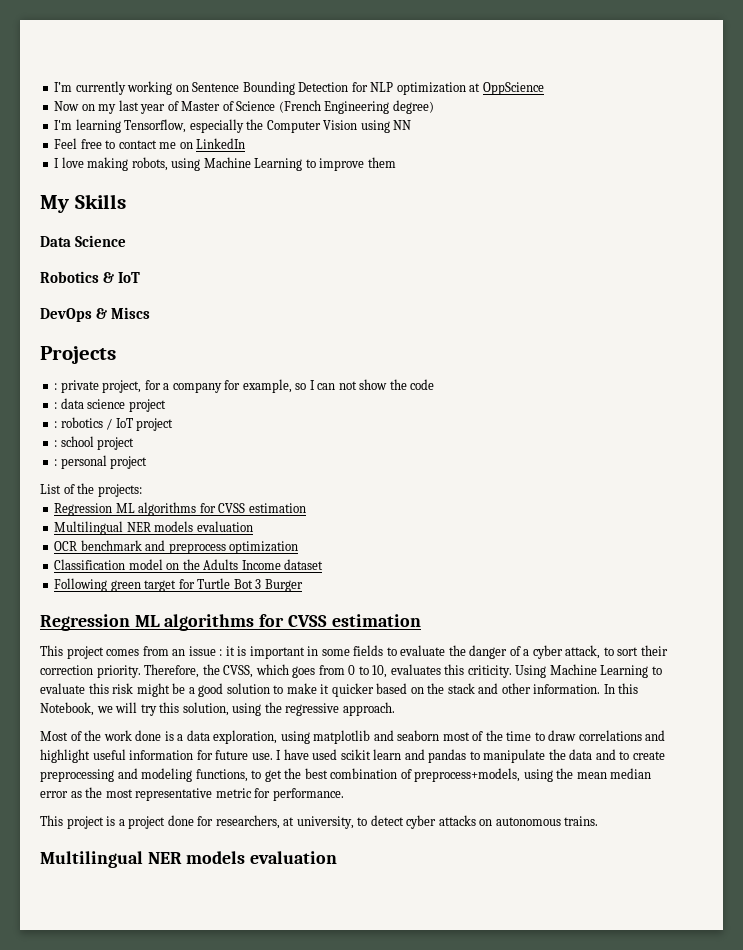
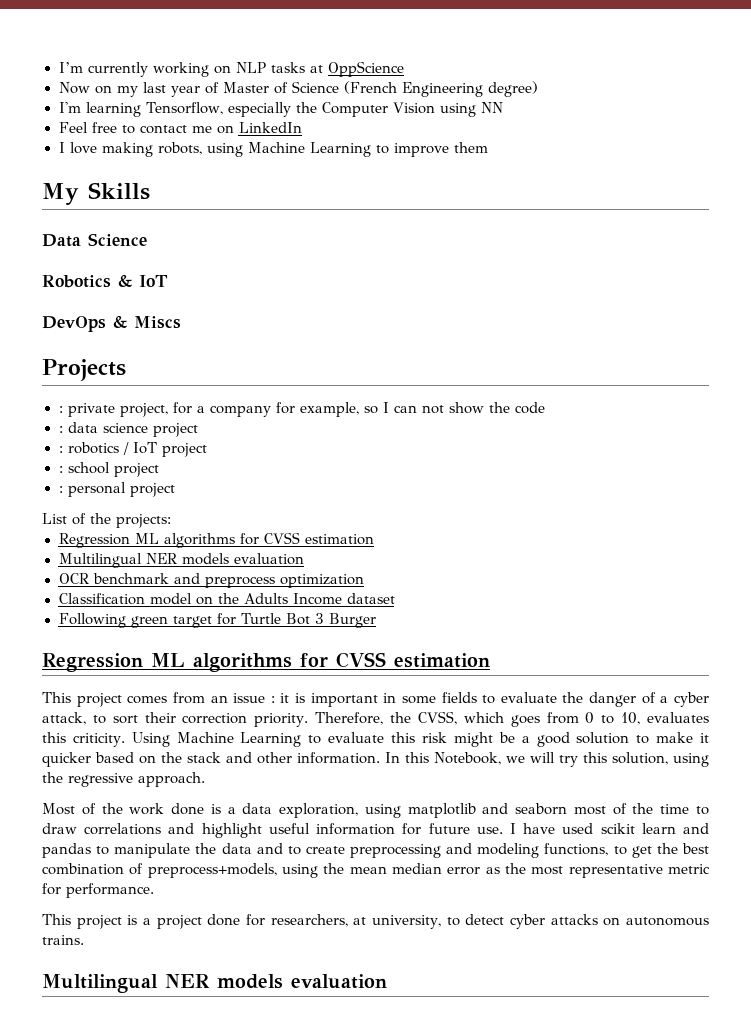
- I’m currently working on Sentence Bounding Detection for NLP optimization at OppScience
+ I’m currently working on NLP tasks at OppScience

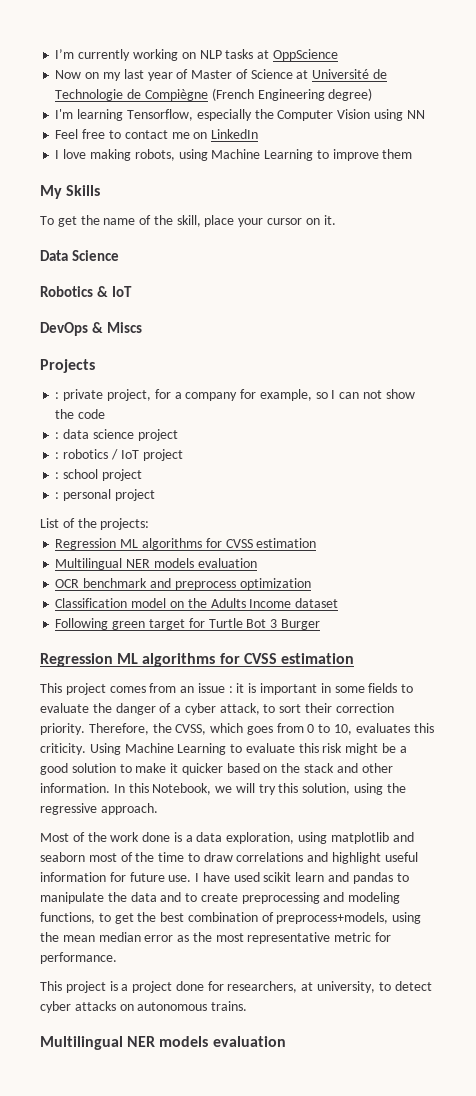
- Now on my last year of Master of Science (French Engineering degree)
+ Now on my last year of Master of Science at Université de Technologie de Compiègne (French Engineering degree)
+ To get the name of the skill, place your cursor on it.

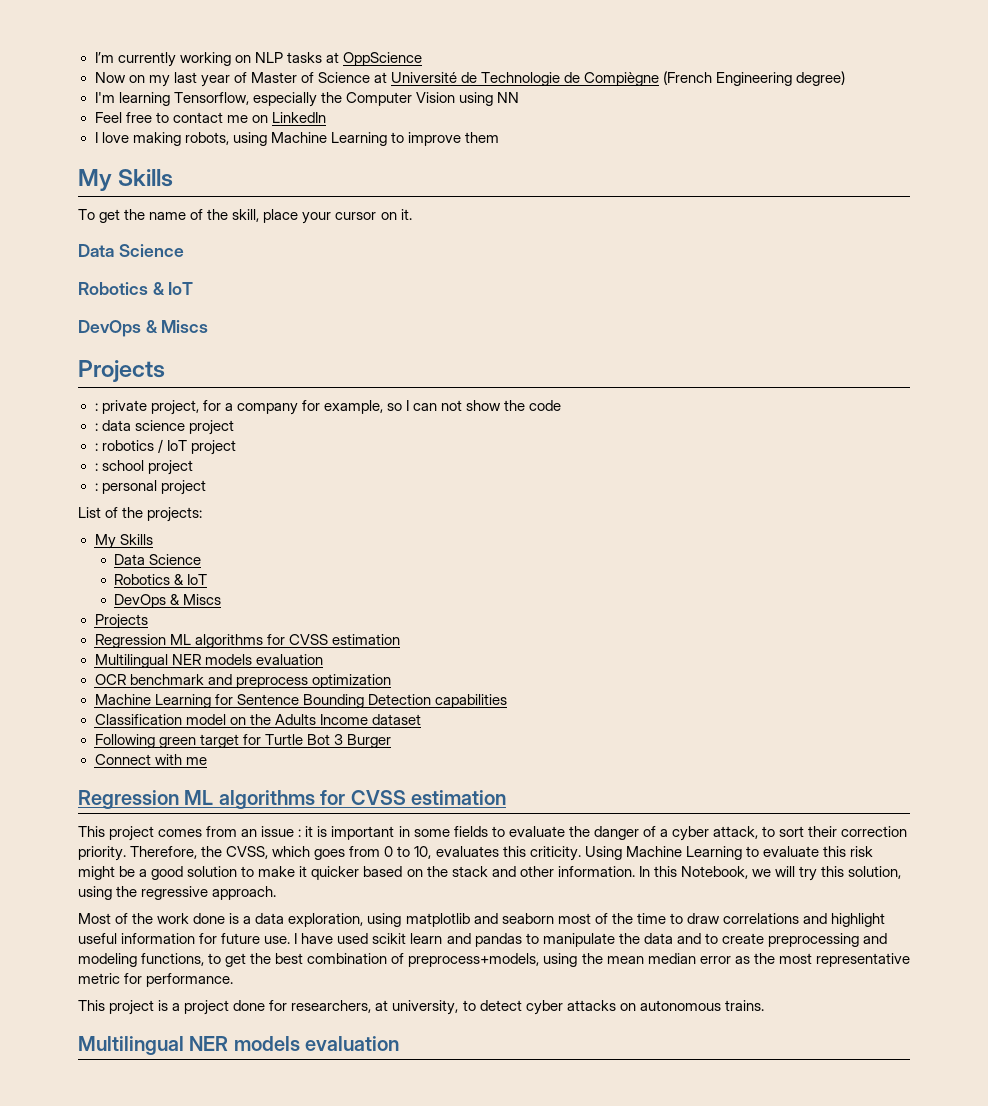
  List of the projects:
+ My Skills
+ Data Science
+ Robotics & IoT
+ DevOps & Miscs
+ Projects
+ Machine Learning for Sentence Bounding Detection capabilities
+ Connect with me

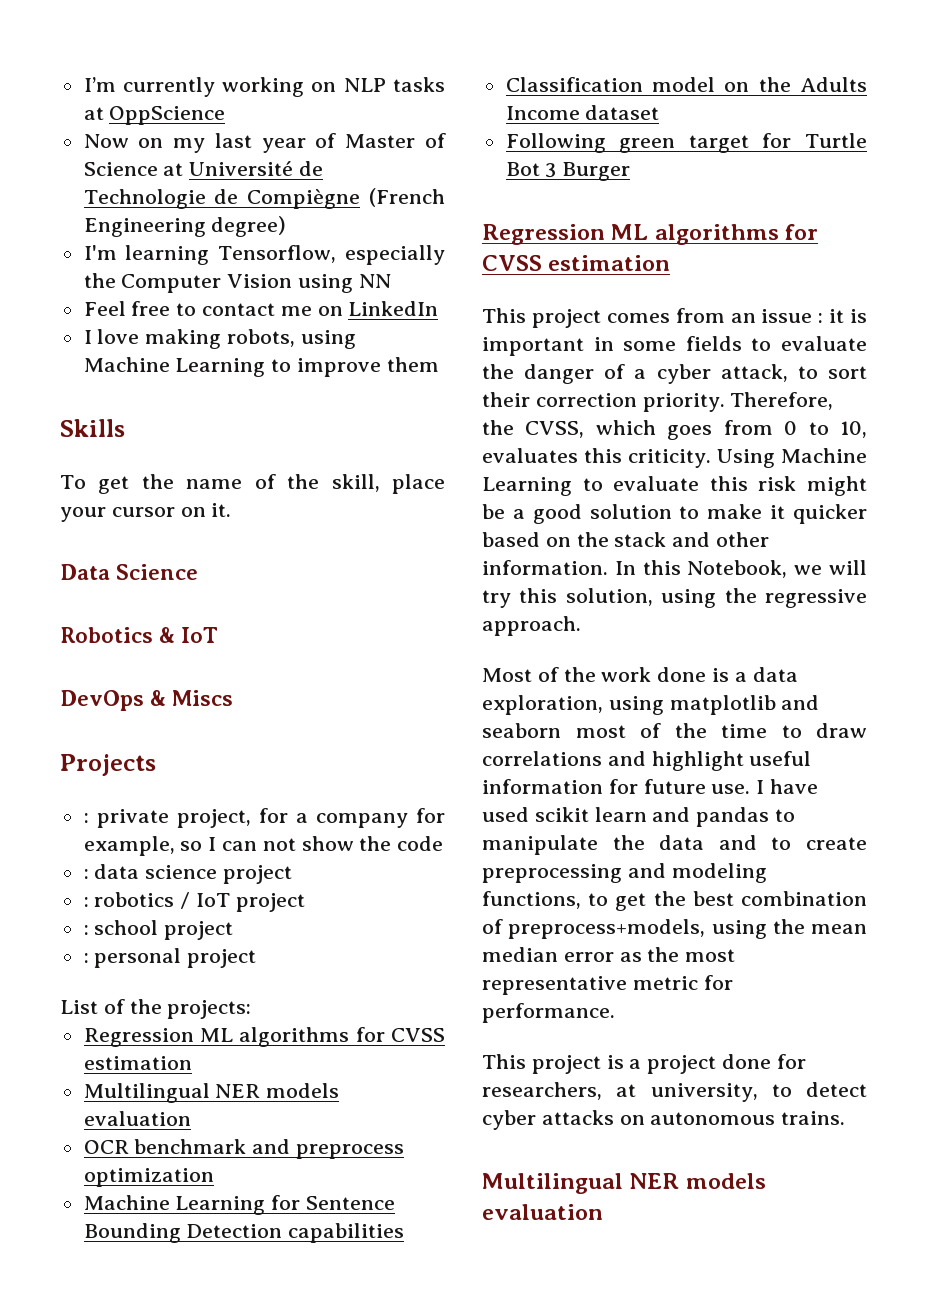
  I love making robots, using Machine Learning to improve them
- My Skills
+ Skills
  List of the projects:
- My Skills
- Data Science
- Robotics & IoT
- DevOps & Miscs
- Projects
- Connect with me

